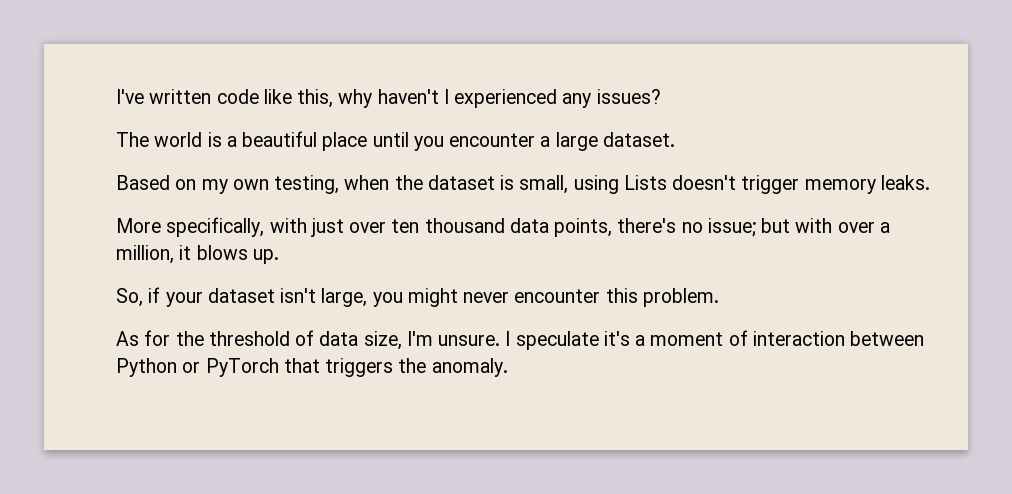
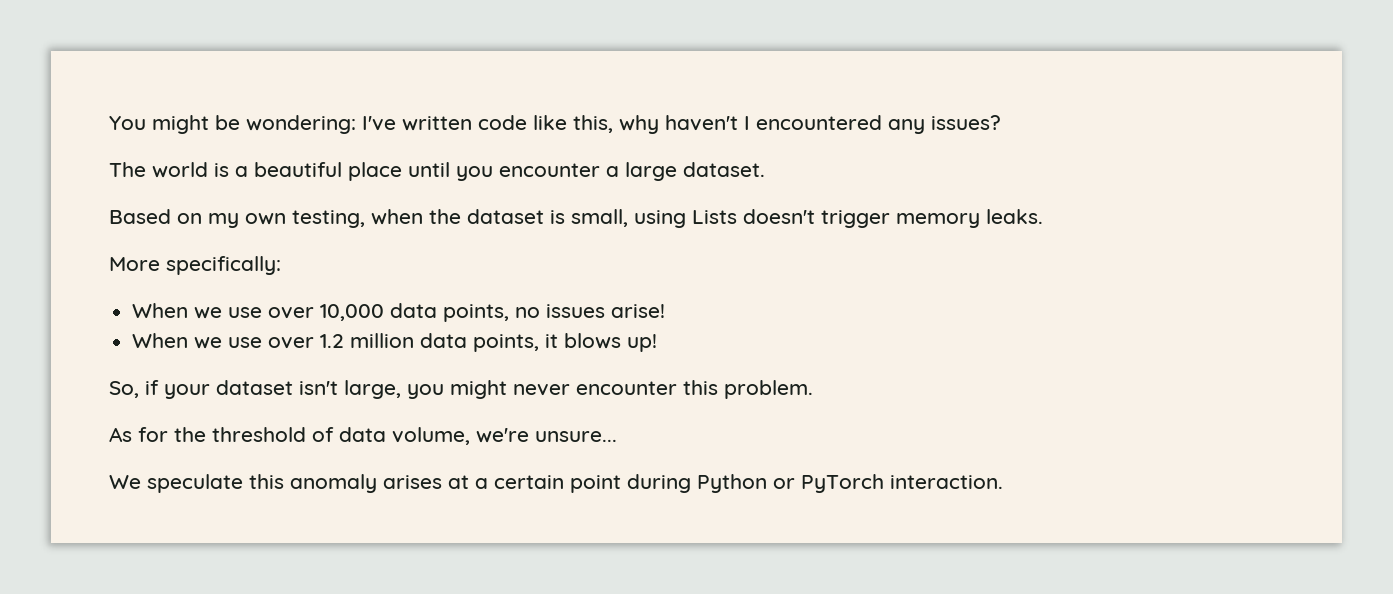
- I've written code like this, why haven't I experienced any issues?
+ You might be wondering: I've written code like this, why haven't I encountered any issues?
- More specifically, with just over ten thousand data points, there's no issue; but with over a million, it blows up.
+ More specifically:
+ When we use over 10,000 data points, no issues arise!
+ When we use over 1.2 million data points, it blows up!
- As for the threshold of data size, I'm unsure. I speculate it's a moment of interaction between Python or PyTorch that triggers the anomaly.
+ As for the threshold of data volume, we're unsure...
+ We speculate this anomaly arises at a certain point during Python or PyTorch interaction.

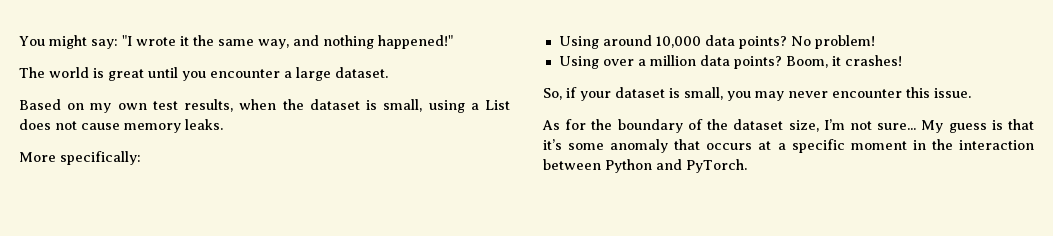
- You might be wondering: I've written code like this, why haven't I encountered any issues?
+ You might say: "I wrote it the same way, and nothing happened!"
- The world is a beautiful place until you encounter a large dataset.
+ The world is great until you encounter a large dataset.
- Based on my own testing, when the dataset is small, using Lists doesn't trigger memory leaks.
+ Based on my own test results, when the dataset is small, using a List does not cause memory leaks.
- When we use over 10,000 data points, no issues arise!
- When we use over 1.2 million data points, it blows up!
+ Using around 10,000 data points? No problem!
+ Using over a million data points? Boom, it crashes!
- So, if your dataset isn't large, you might never encounter this problem.
+ So, if your dataset is small, you may never encounter this issue.
- As for the threshold of data volume, we're unsure...
- We speculate this anomaly arises at a certain point during Python or PyTorch interaction.
+ As for the boundary of the dataset size, I’m not sure... My guess is that it’s some anomaly that occurs at a specific moment in the interaction between Python and PyTorch.

